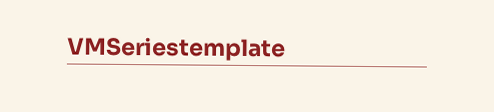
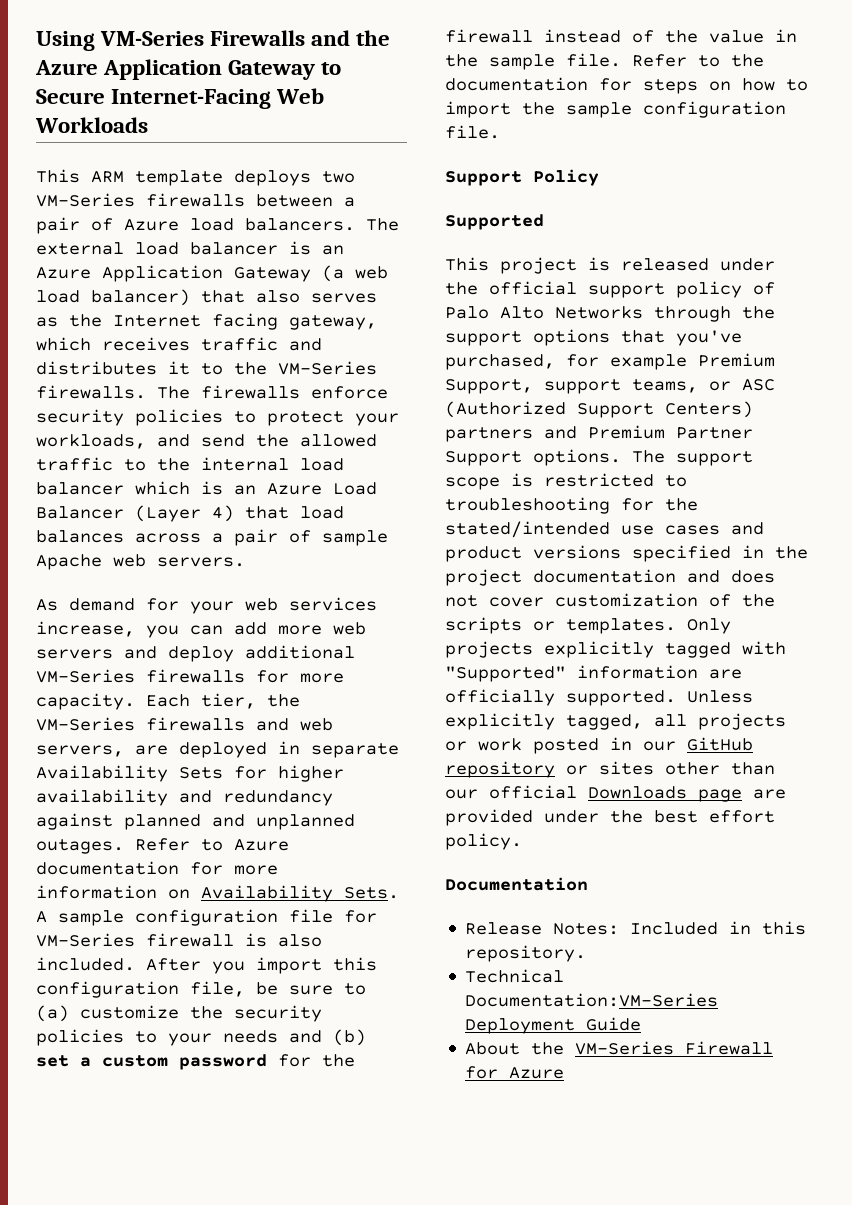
- VMSeriestemplate
+ Using VM-Series Firewalls and the Azure Application Gateway to Secure Internet-Facing Web Workloads
+ This ARM template deploys two VM-Series firewalls between a pair of Azure load balancers. The external load balancer is an Azure Application Gateway (a web load balancer) that also serves as the Internet facing gateway, which receives traffic and distributes it to the VM-Series firewalls. The firewalls enforce security policies to protect your workloads, and send the allowed traffic to the internal load balancer which is an Azure Load Balancer (Layer 4) that load balances across a pair of sample Apache web servers.
+ As demand for your web services increase, you can add more web servers and deploy additional VM-Series firewalls for more capacity. Each tier, the VM-Series firewalls and web servers, are deployed in separate Availability Sets for higher availability and redundancy against planned and unplanned outages. Refer to Azure documentation for more information on Availability Sets. A sample configuration file for VM-Series firewall is also included. After you import this configuration file, be sure to (a) customize the security policies to your needs and (b) set a custom password for the firewall instead of the value in the sample file. Refer to the documentation for steps on how to import the sample configuration file.
+ Support Policy
+ Supported
+ This project is released under the official support policy of Palo Alto Networks through the support options that you've purchased, for example Premium Support, support teams, or ASC (Authorized Support Centers) partners and Premium Partner Support options. The support scope is restricted to troubleshooting for the stated/intended use cases and product versions specified in the project documentation and does not cover customization of the scripts or templates. Only projects explicitly tagged with "Supported" information are officially supported. Unless explicitly tagged, all projects or work posted in our GitHub repository or sites other than our official Downloads page are provided under the best effort policy.
+ Documentation
+ Release Notes: Included in this repository.
+ Technical Documentation:VM-Series Deployment Guide
+ About the VM-Series Firewall for Azure

